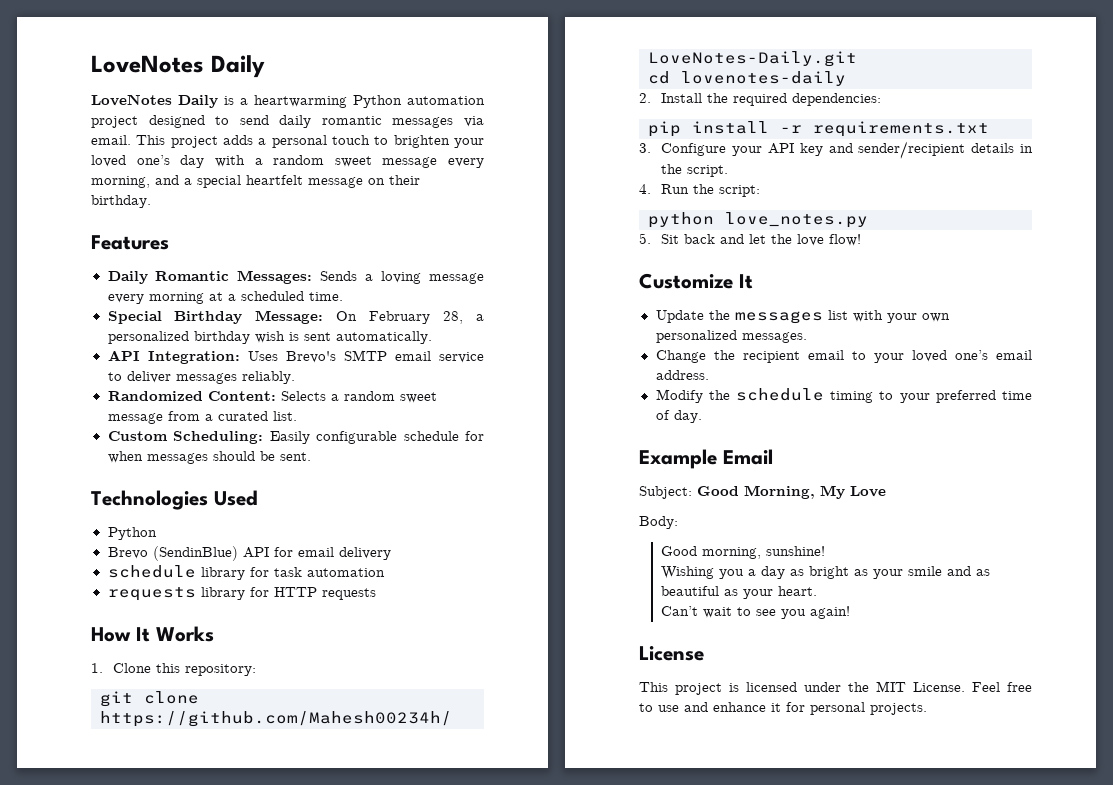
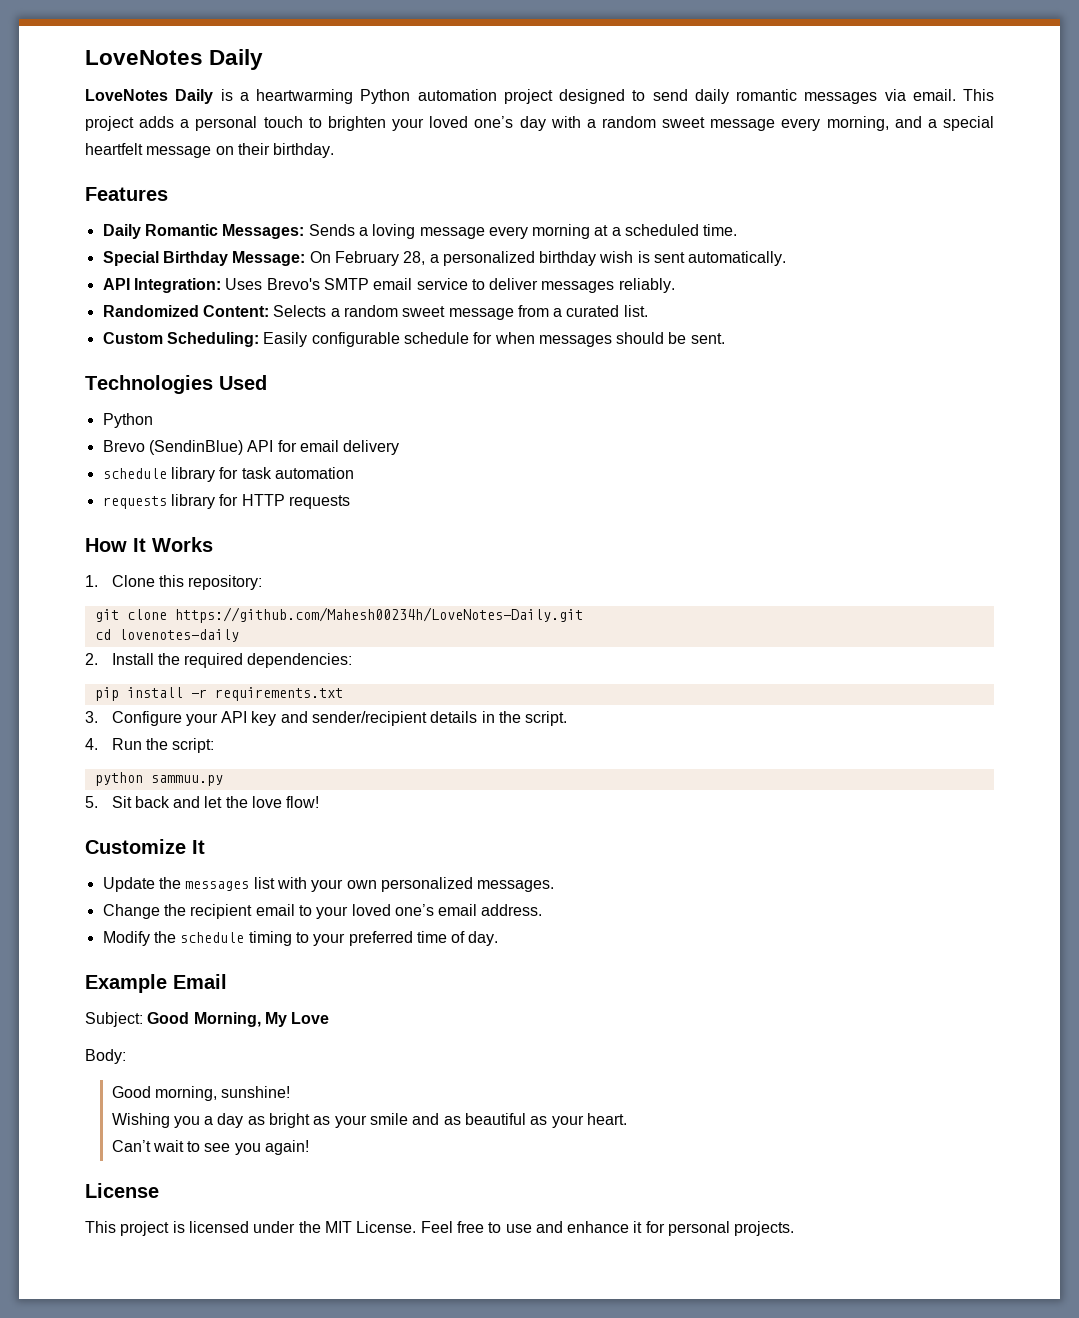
- python love_notes.py
+ python sammuu.py

